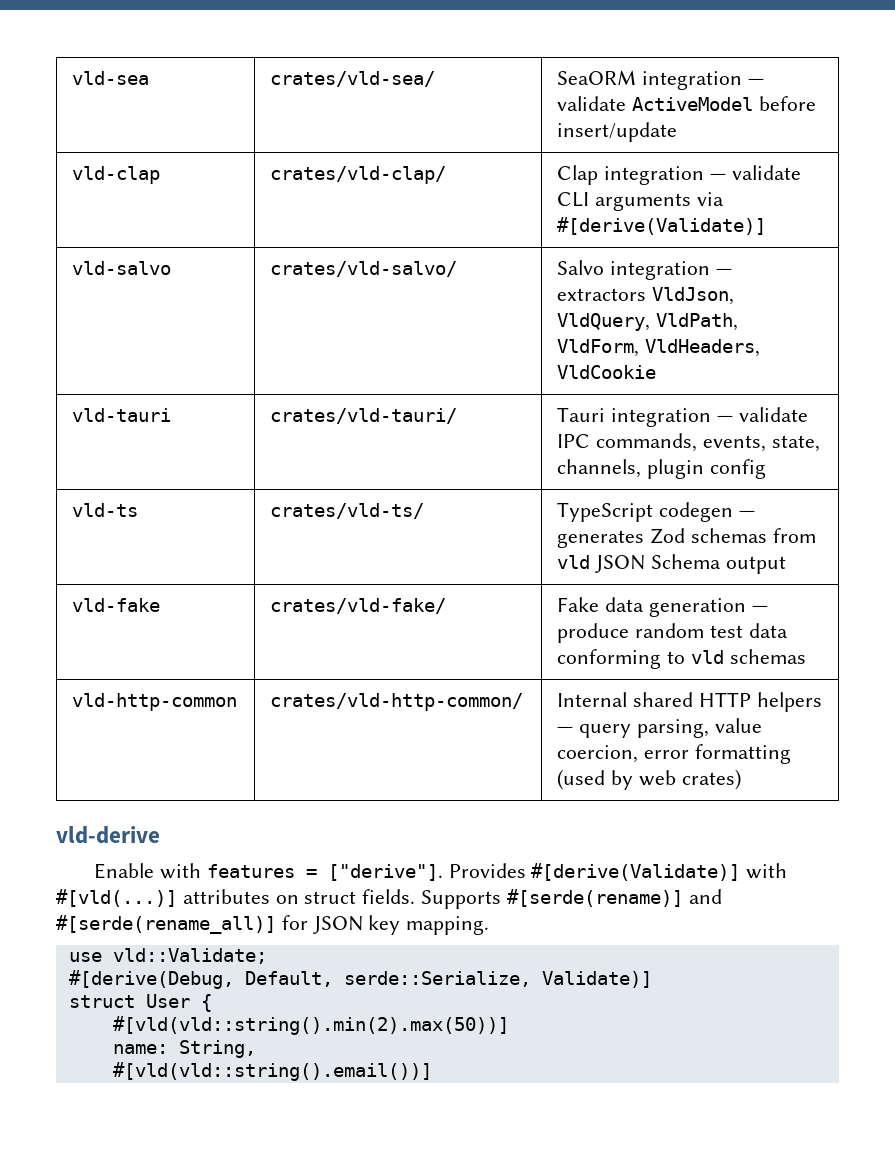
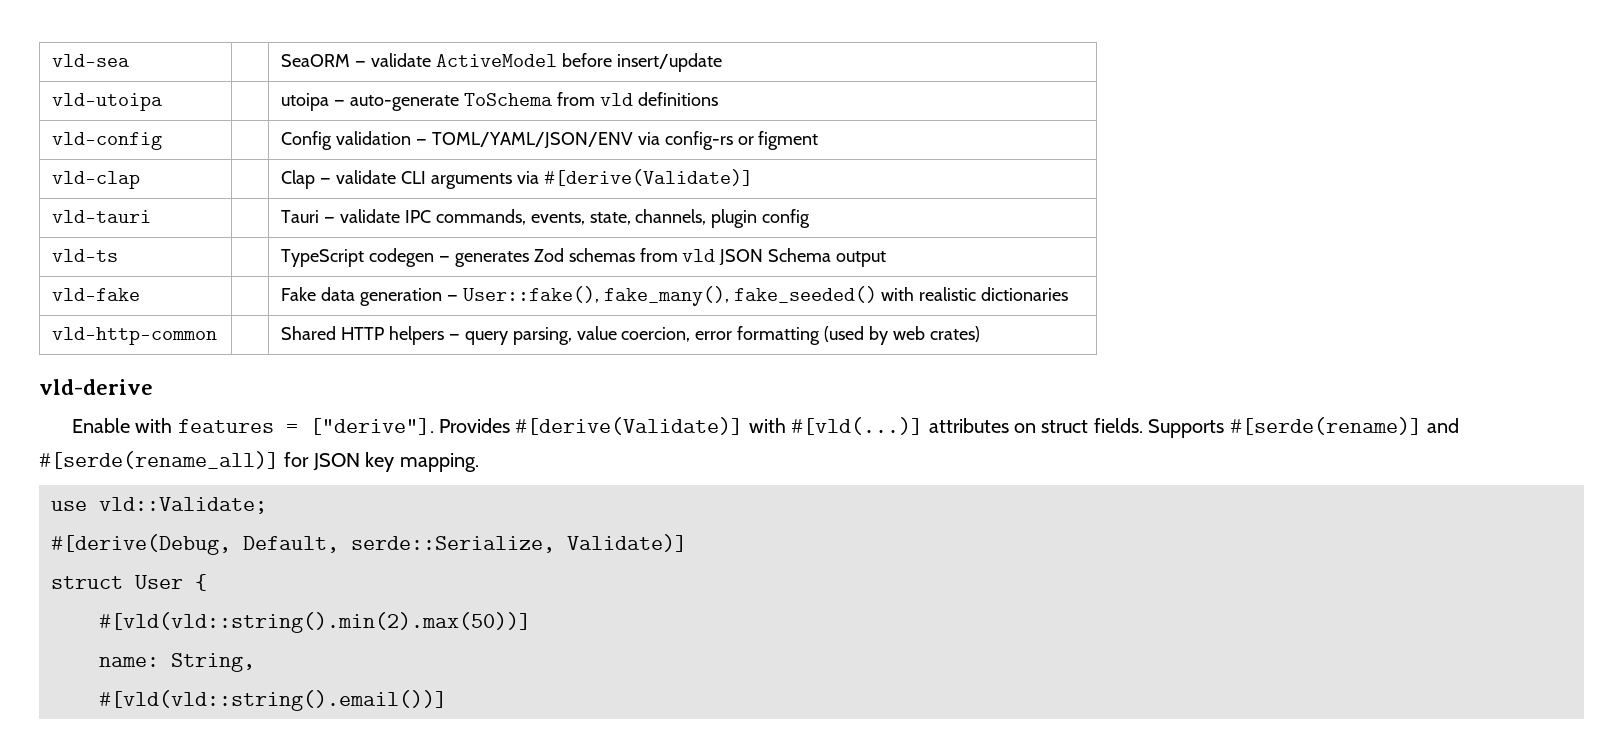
- vld-sea | crates/vld-sea/ | SeaORM integration — validate ActiveModel before insert/update
+ vld-sea | | SeaORM — validate ActiveModel before insert/update
+ vld-utoipa | | utoipa — auto-generate ToSchema from vld definitions
+ vld-config | | Config validation — TOML/YAML/JSON/ENV via config-rs or figment
- vld-clap | crates/vld-clap/ | Clap integration — validate CLI arguments via #[derive(Validate)]
+ vld-clap | | Clap — validate CLI arguments via #[derive(Validate)]
- vld-salvo | crates/vld-salvo/ | Salvo integration — extractors VldJson, VldQuery, VldPath, VldForm, VldHeaders, VldCookie
- vld-tauri | crates/vld-tauri/ | Tauri integration — validate IPC commands, events, state, channels, plugin config
+ vld-tauri | | Tauri — validate IPC commands, events, state, channels, plugin config
- vld-ts | crates/vld-ts/ | TypeScript codegen — generates Zod schemas from vld JSON Schema output
+ vld-ts | | TypeScript codegen — generates Zod schemas from vld JSON Schema output
- vld-fake | crates/vld-fake/ | Fake data generation — produce random test data conforming to vld schemas
- vld-http-common | crates/vld-http-common/ | Internal shared HTTP helpers — query parsing, value coercion, error formatting (used by web crates)
+ vld-fake | | Fake data generation — User::fake(), fake_many(), fake_seeded() with realistic dictionaries
+ vld-http-common | | Shared HTTP helpers — query parsing, value coercion, error formatting (used by web crates)

